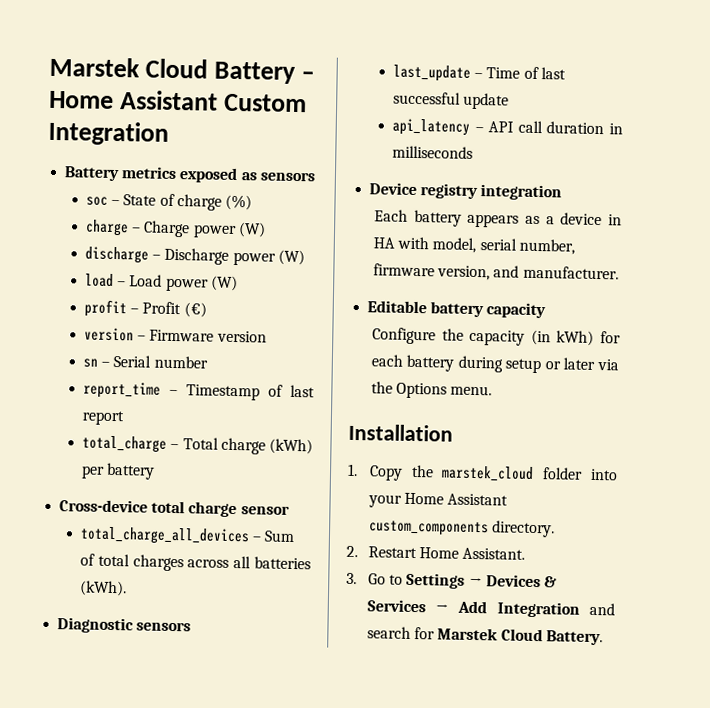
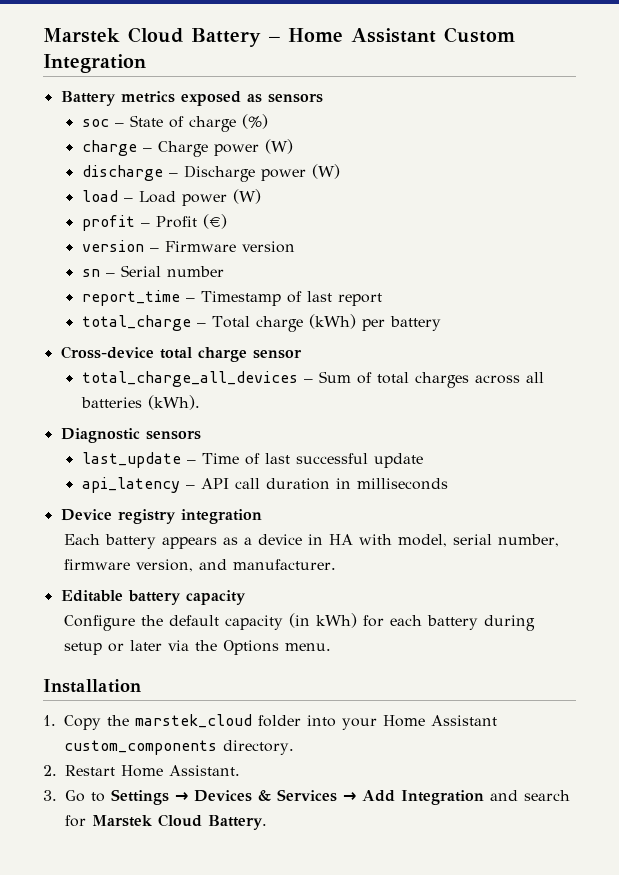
- Configure the capacity (in kWh) for each battery during setup or later via the Options menu.
+ Configure the default capacity (in kWh) for each battery during setup or later via the Options menu.

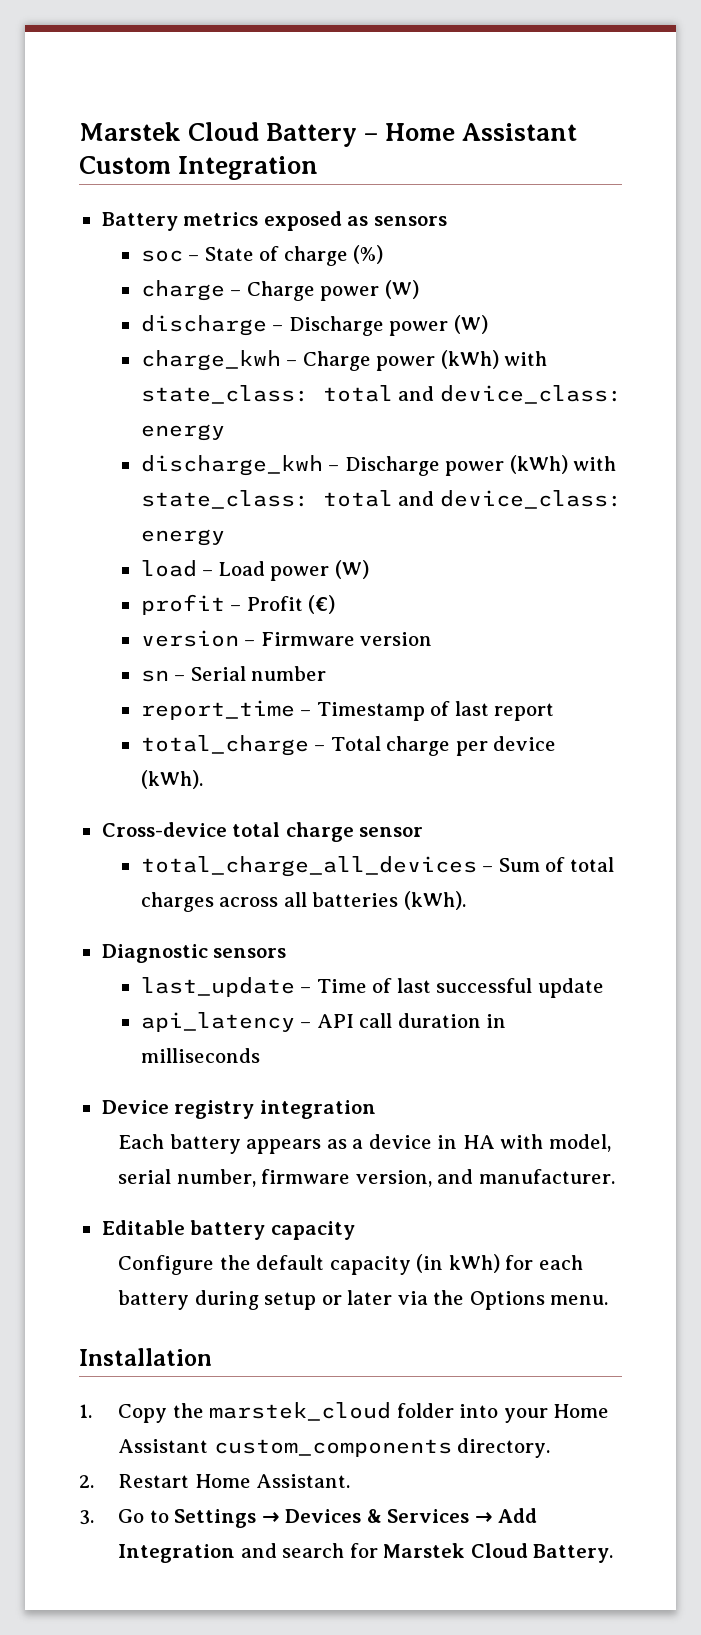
+ charge_kwh – Charge power (kWh) with state_class: total and device_class: energy
+ discharge_kwh – Discharge power (kWh) with state_class: total and device_class: energy
- total_charge – Total charge (kWh) per battery
+ total_charge – Total charge per device (kWh).

